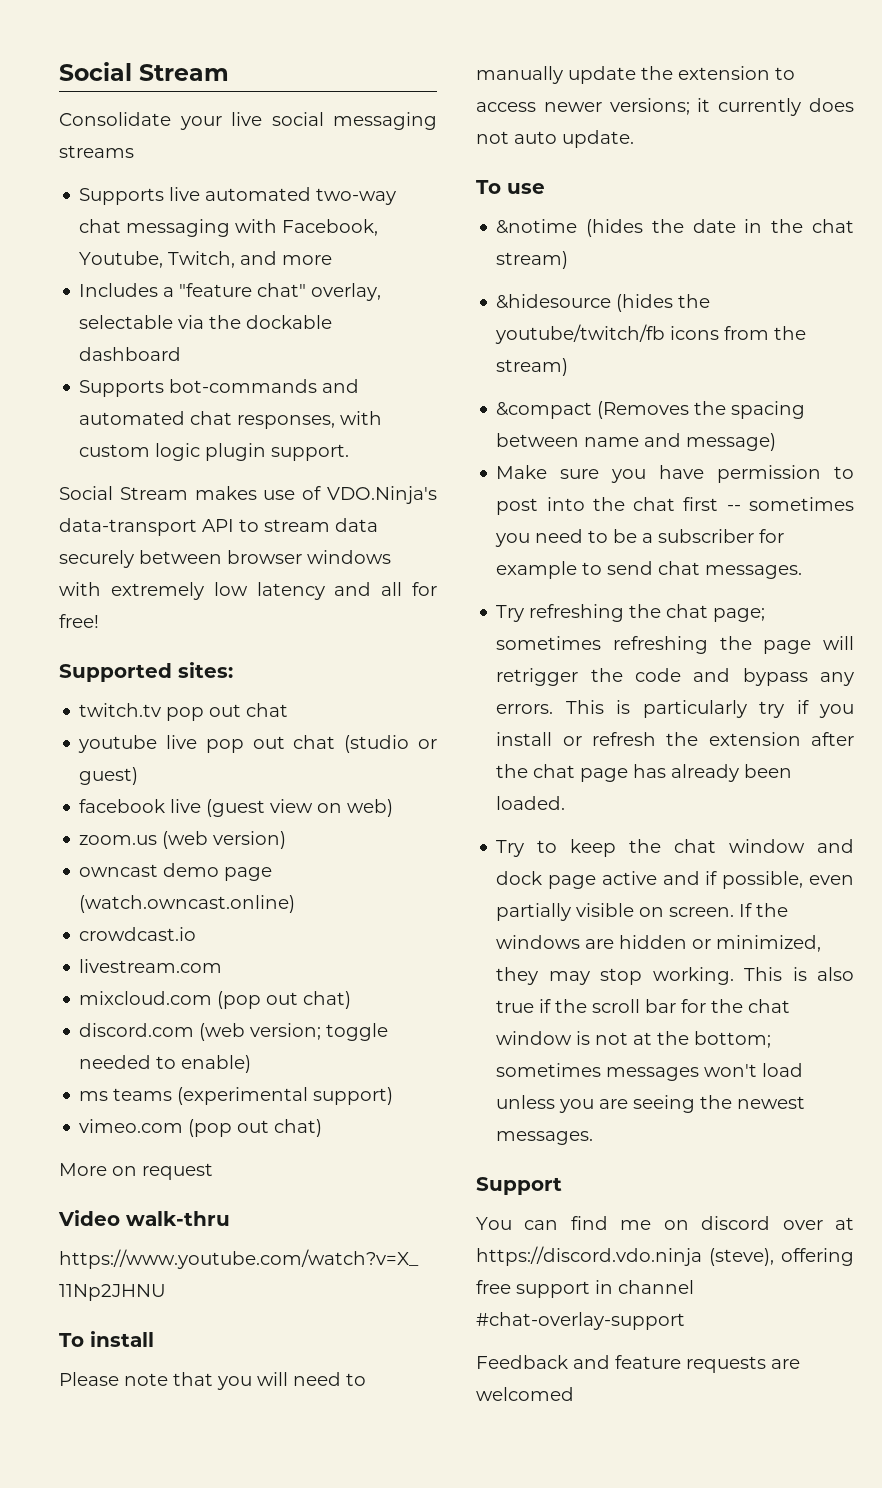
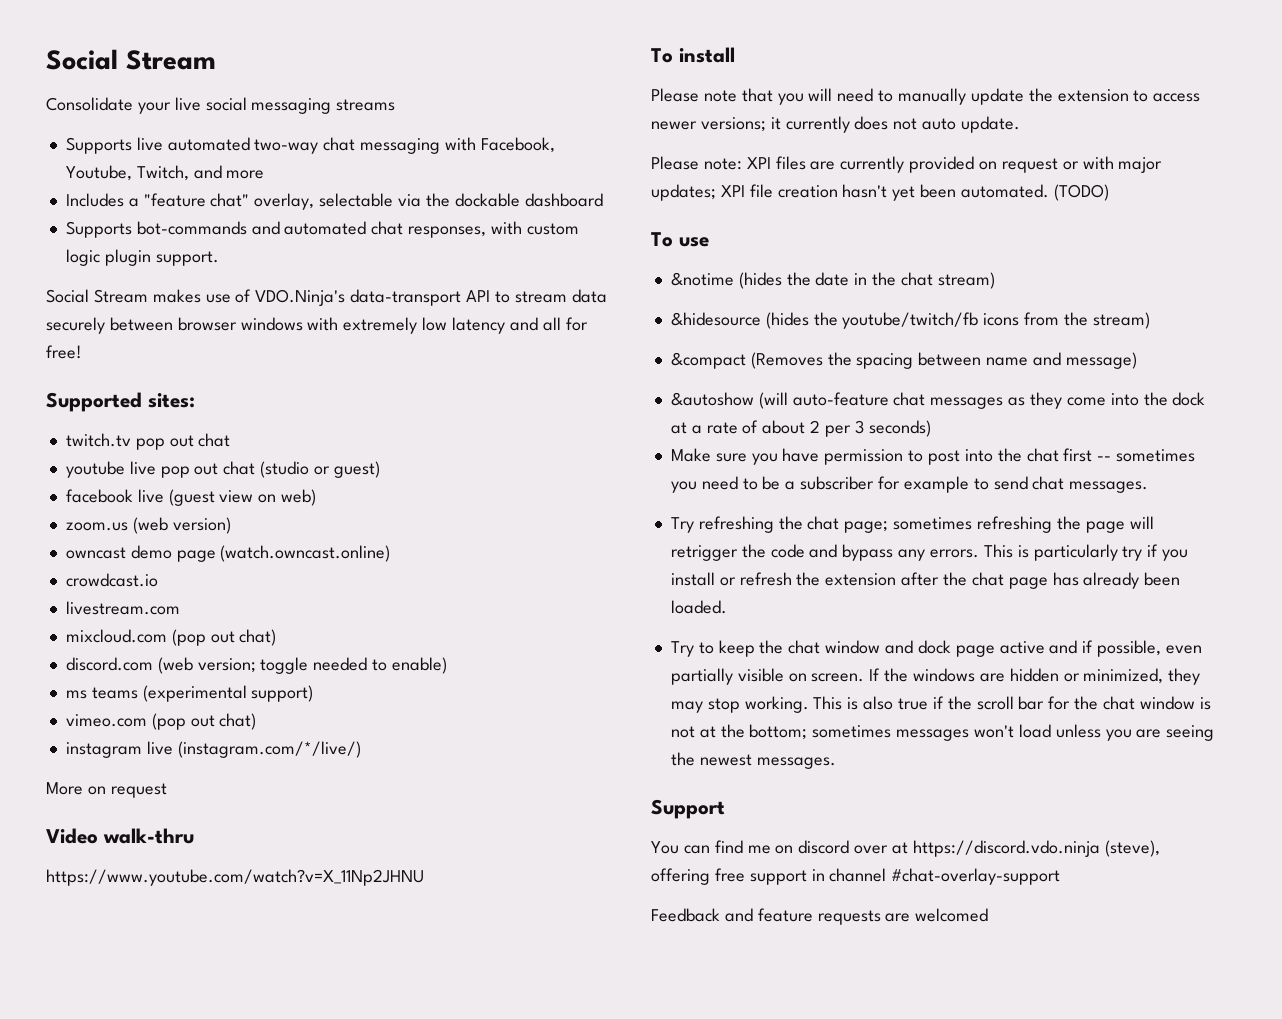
+ instagram live (instagram.com/*/live/)
+ Please note: XPI files are currently provided on request or with major updates; XPI file creation hasn't yet been automated. (TODO)
+ &autoshow (will auto-feature chat messages as they come into the dock at a rate of about 2 per 3 seconds)

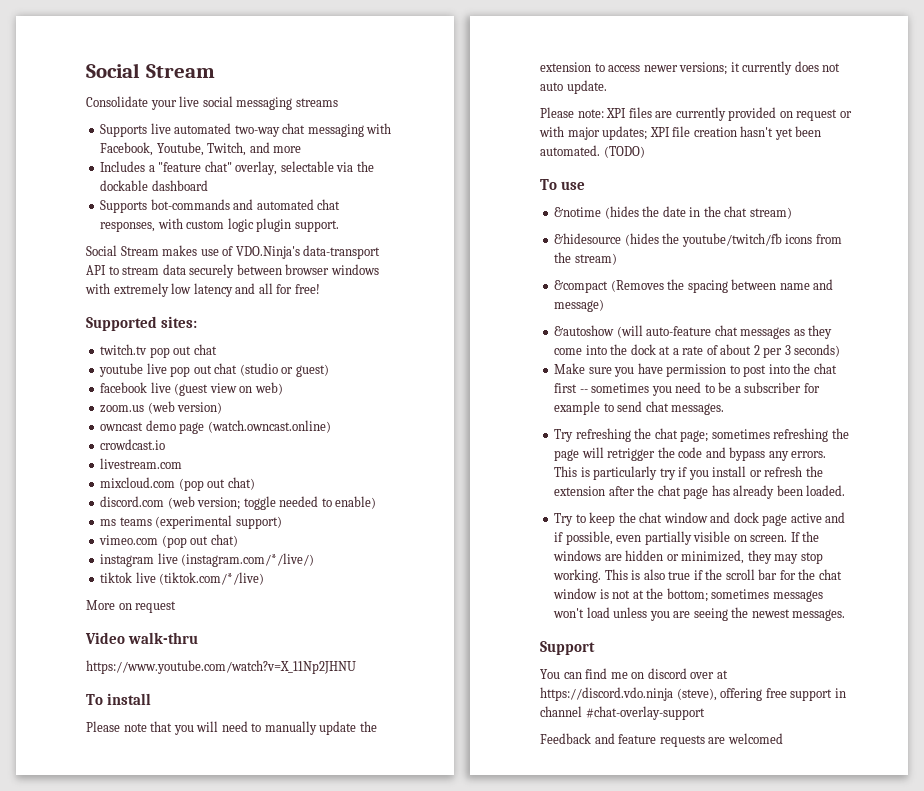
+ tiktok live (tiktok.com/*/live)

